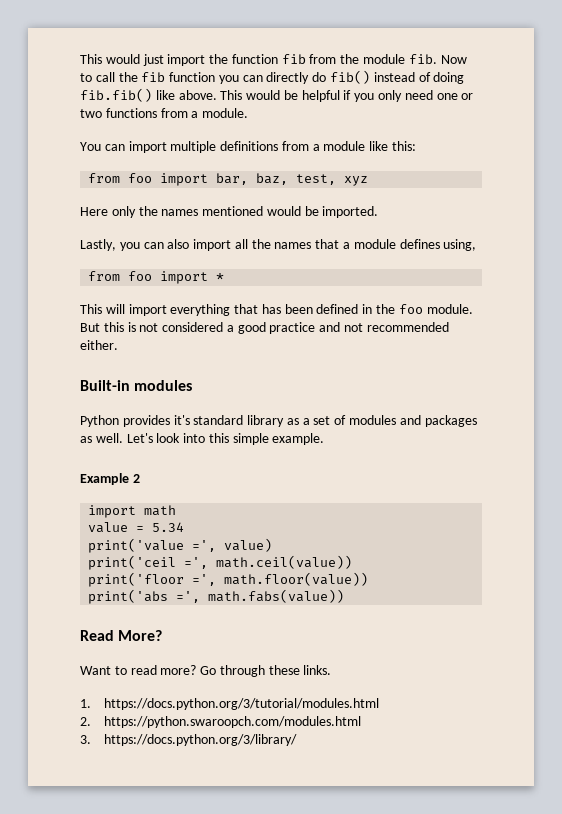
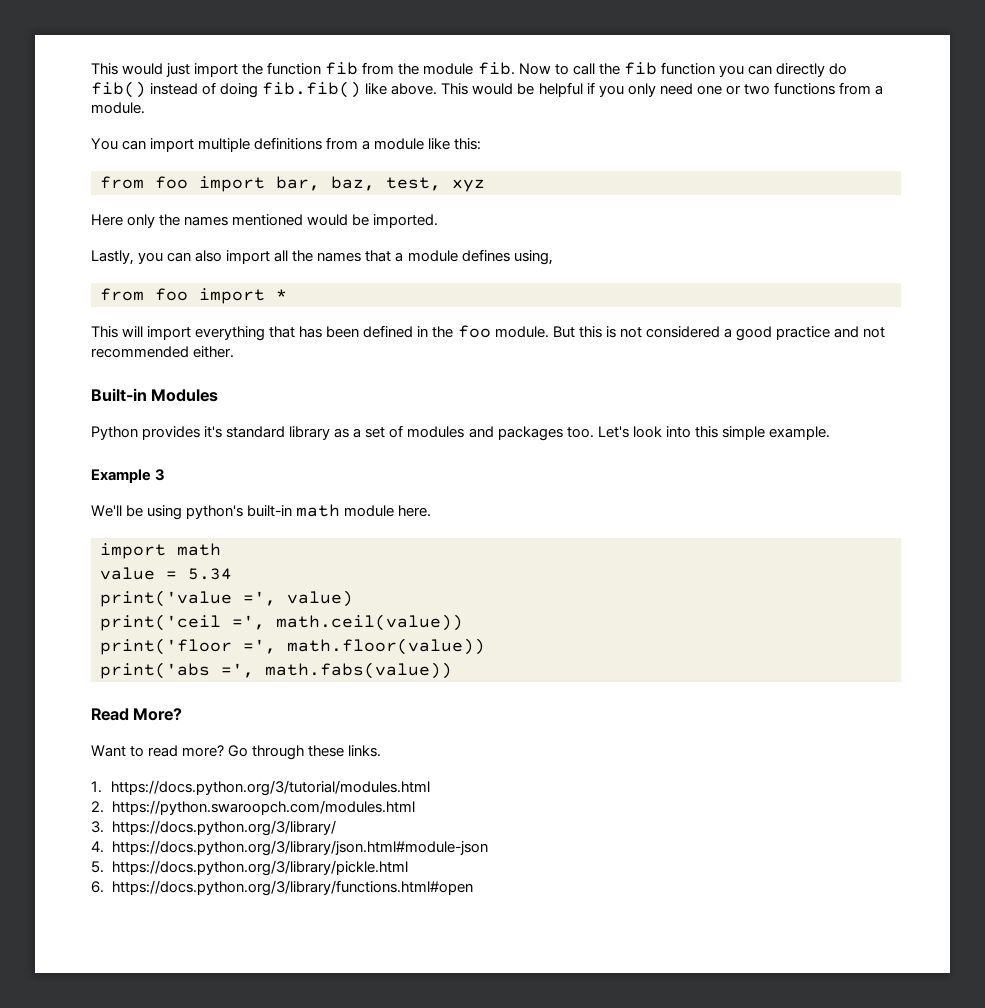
- Built-in modules
+ Built-in Modules
- Python provides it's standard library as a set of modules and packages as well.
+ Python provides it's standard library as a set of modules and packages too.
- Example 2
+ Example 3
+ We'll be using python's built-in math module here.
+ 4. https://docs.python.org/3/library/json.html#module-json
+ 5. https://docs.python.org/3/library/pickle.html
+ 6. https://docs.python.org/3/library/functions.html#open

